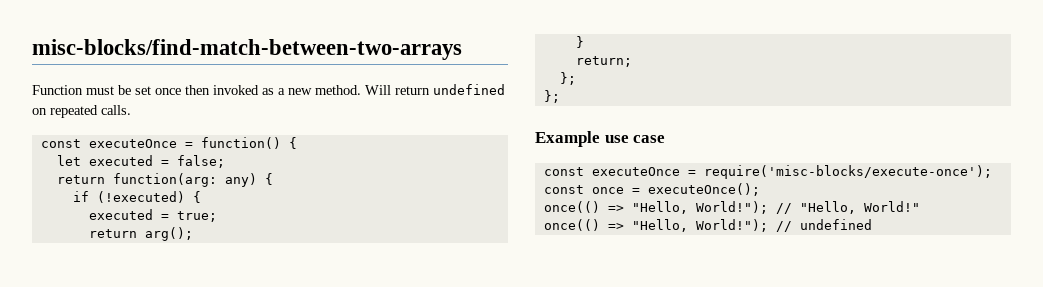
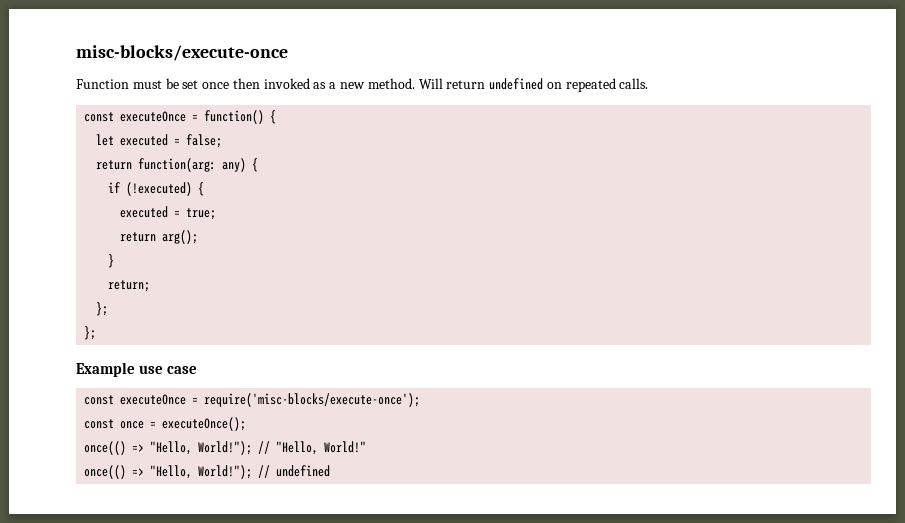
- misc-blocks/find-match-between-two-arrays
+ misc-blocks/execute-once

